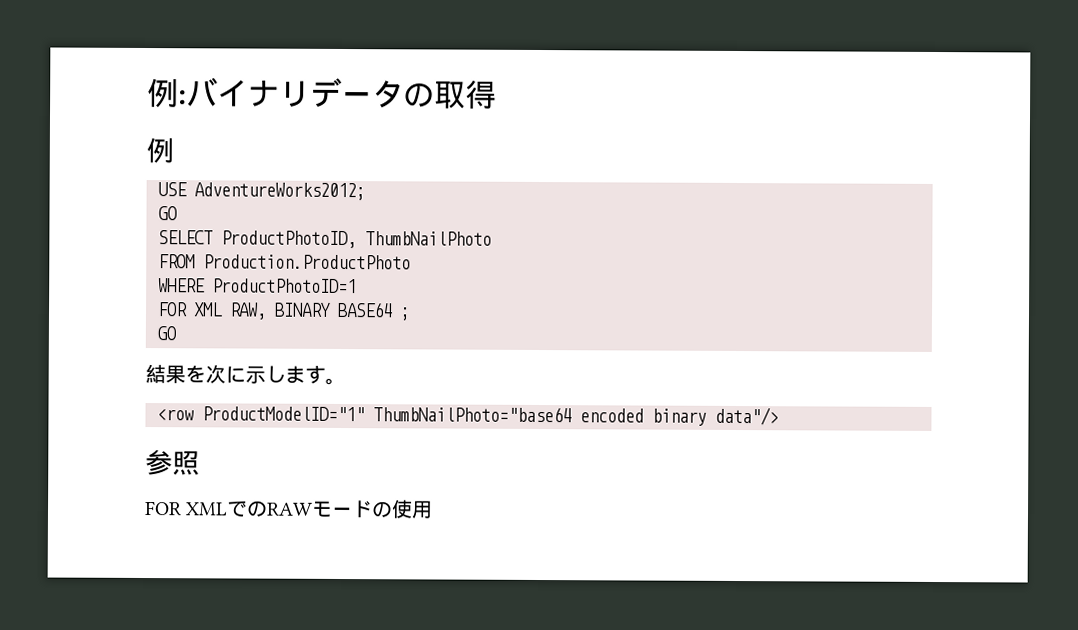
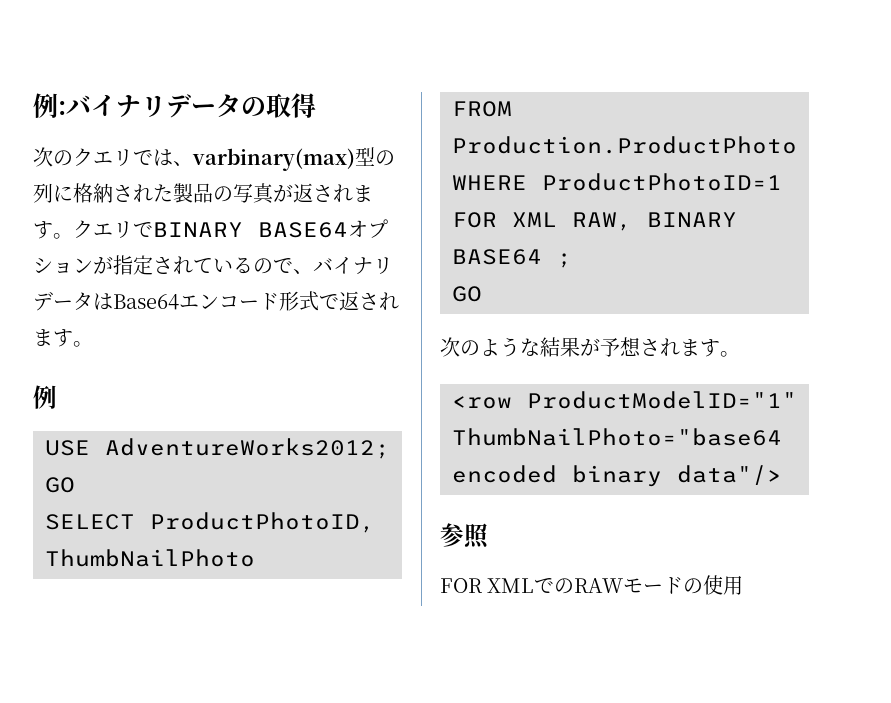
+ 次のクエリでは、varbinary(max)型の列に格納された製品の写真が返されます。クエリでBINARY BASE64オプションが指定されているので、バイナリデータはBase64エンコード形式で返されます。
- 結果を次に示します。
+ 次のような結果が予想されます。

